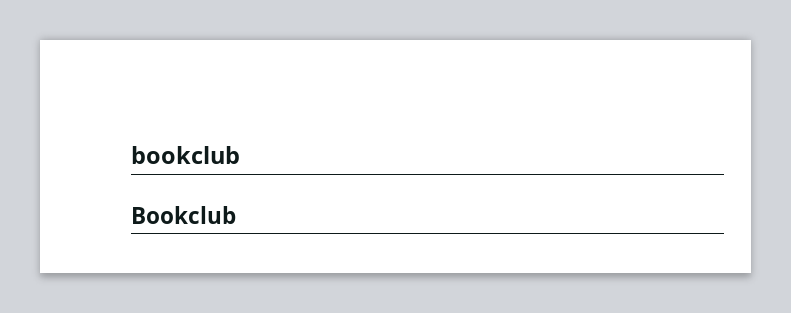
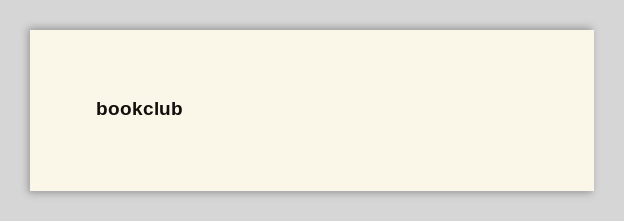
- Bookclub

